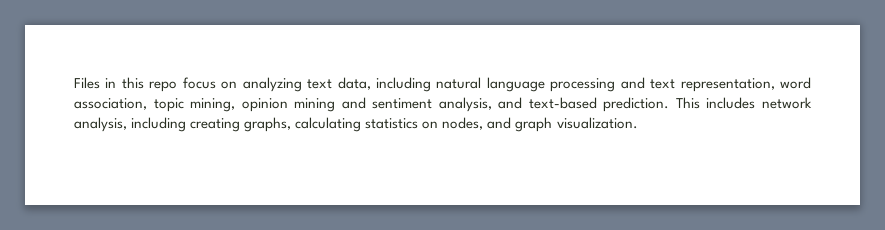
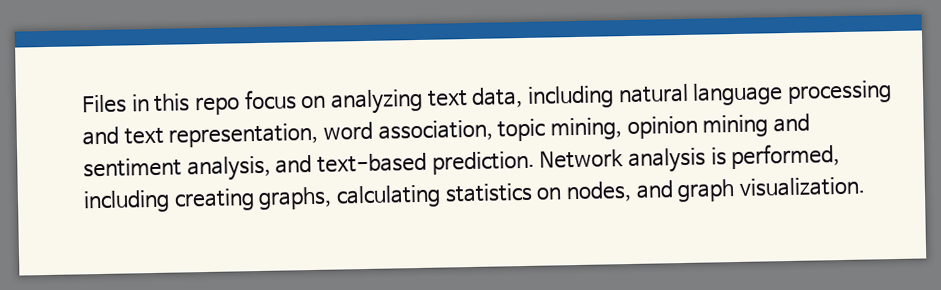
- This includes network analysis, including creating graphs, calculating statistics on nodes, and graph visualization.
+ Network analysis is performed, including creating graphs, calculating statistics on nodes, and graph visualization.

